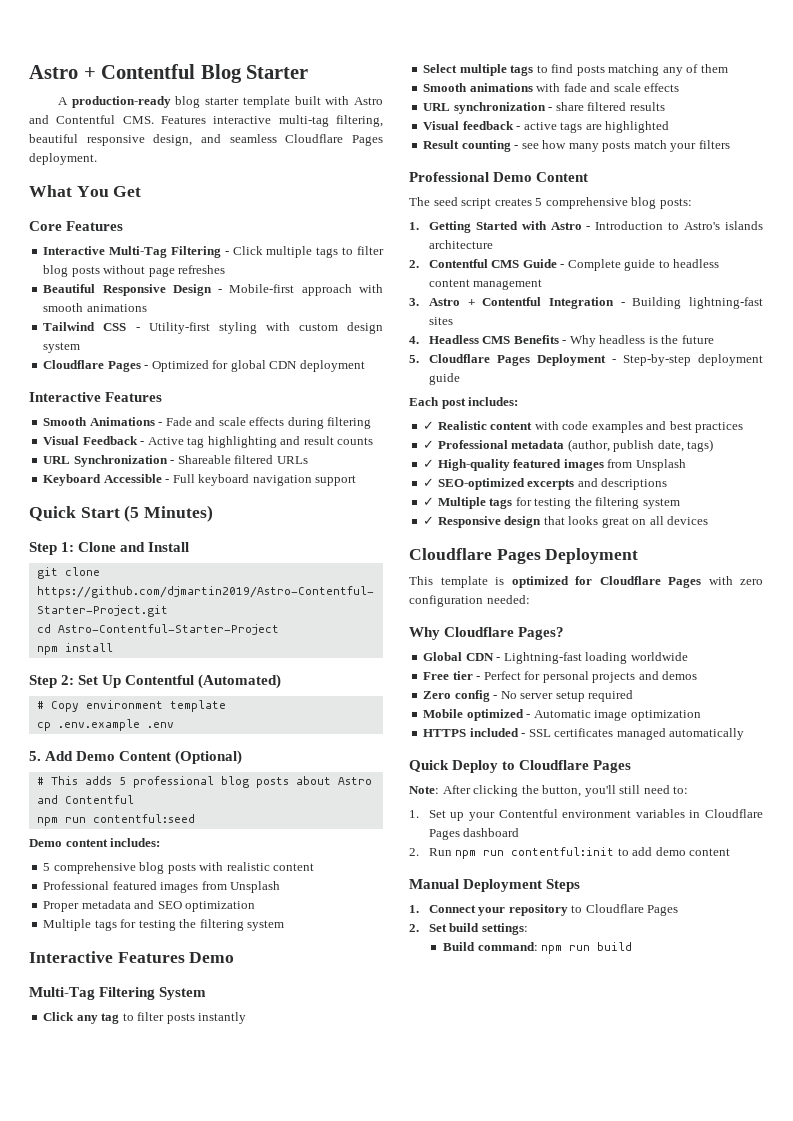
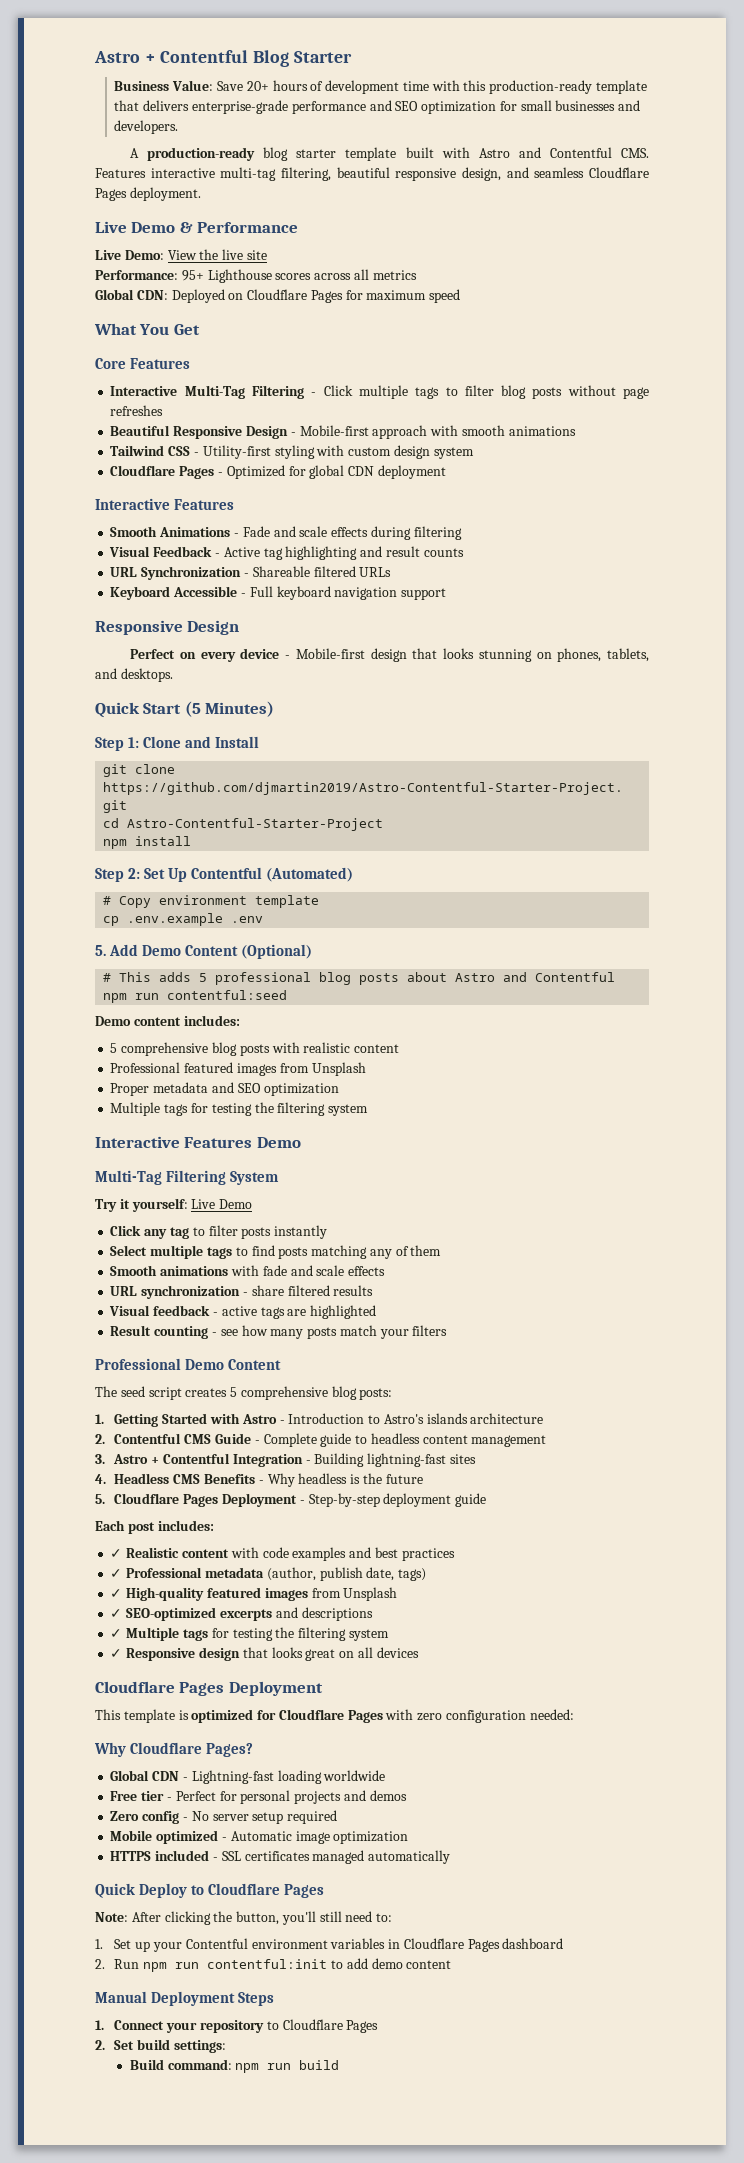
+ Business Value: Save 20+ hours of development time with this production-ready template that delivers enterprise-grade performance and SEO optimization for small businesses and developers.
+ Live Demo & Performance
+ Live Demo: View the live site
+ Performance: 95+ Lighthouse scores across all metrics
+ Global CDN: Deployed on Cloudflare Pages for maximum speed
  Keyboard Accessible - Full keyboard navigation support
+ Responsive Design
+ Perfect on every device - Mobile-first design that looks stunning on phones, tablets, and desktops.
+ Try it yourself: Live Demo

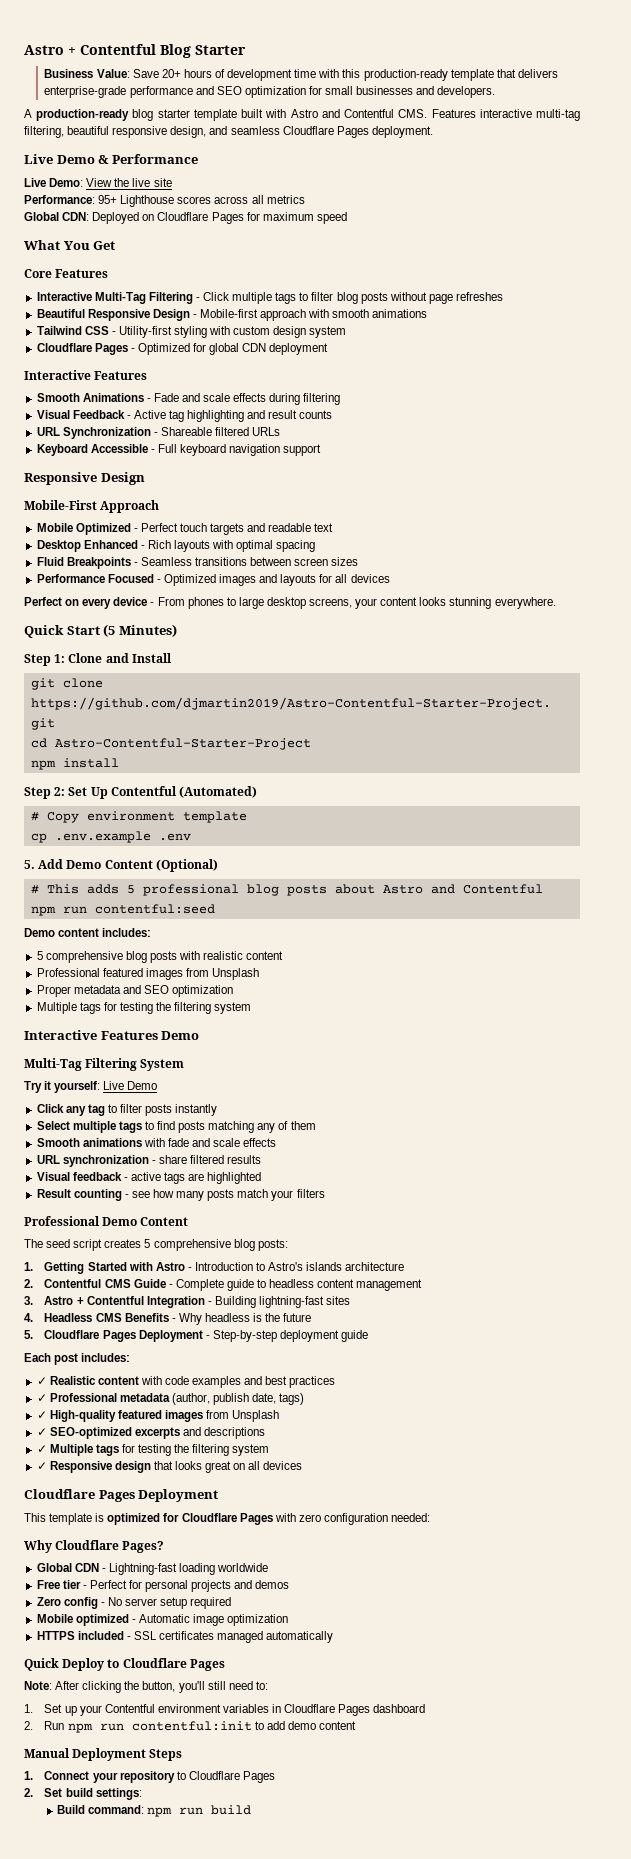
+ Mobile-First Approach
+ Mobile Optimized - Perfect touch targets and readable text
+ Desktop Enhanced - Rich layouts with optimal spacing
+ Fluid Breakpoints - Seamless transitions between screen sizes
+ Performance Focused - Optimized images and layouts for all devices
- Perfect on every device - Mobile-first design that looks stunning on phones, tablets, and desktops.
+ Perfect on every device - From phones to large desktop screens, your content looks stunning everywhere.

